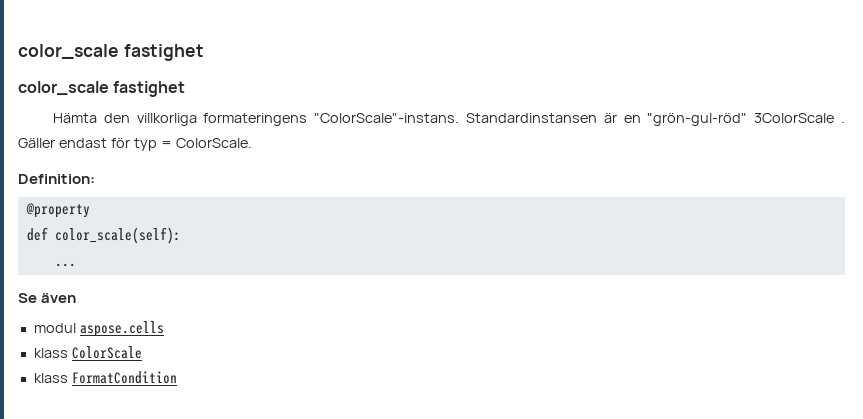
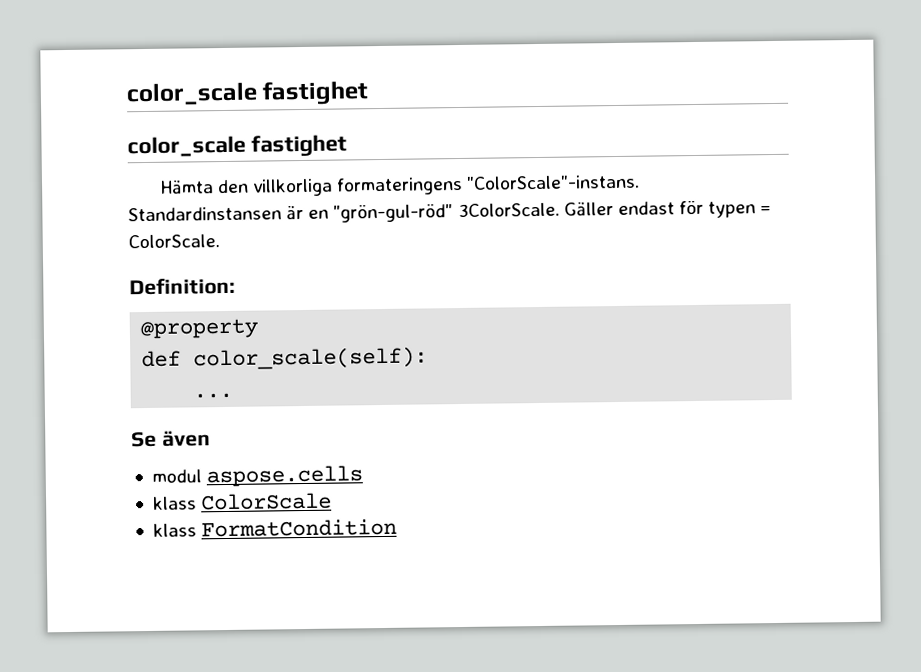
- Standardinstansen är en "grön-gul-röd" 3ColorScale .
+ Standardinstansen är en "grön-gul-röd" 3ColorScale.
- Gäller endast för typ = ColorScale.
+ Gäller endast för typen = ColorScale.

